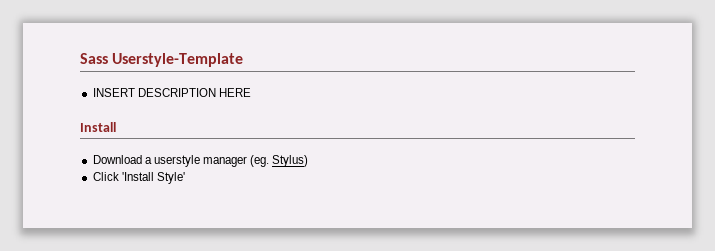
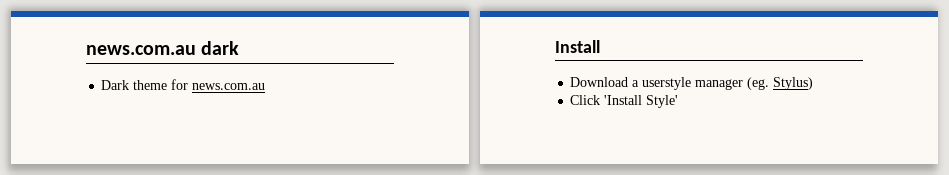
- Sass Userstyle-Template
- INSERT DESCRIPTION HERE
+ news.com.au dark
+ Dark theme for news.com.au

